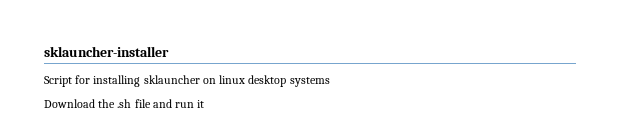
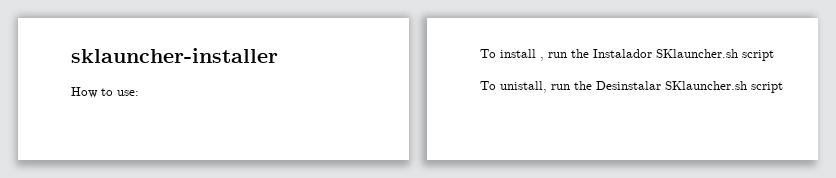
- Script for installing sklauncher on linux desktop systems
- Download the .sh file and run it
+ How to use:
+ To install , run the Instalador SKlauncher.sh script
+ To unistall, run the Desinstalar SKlauncher.sh script

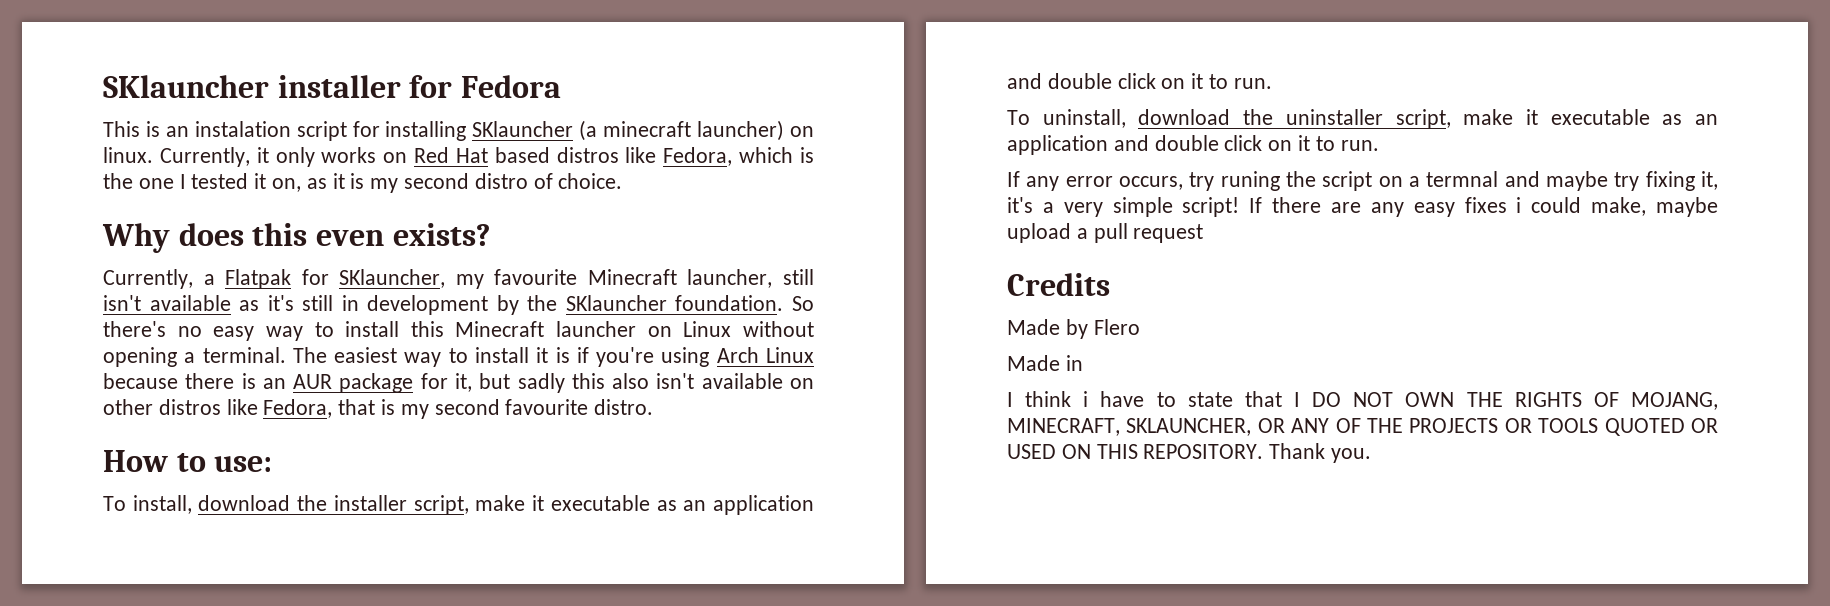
- sklauncher-installer
+ SKlauncher installer for Fedora
+ This is an instalation script for installing SKlauncher (a minecraft launcher) on linux. Currently, it only works on Red Hat based distros like Fedora, which is the one I tested it on, as it is my second distro of choice.
+ Why does this even exists?
+ Currently, a Flatpak for SKlauncher, my favourite Minecraft launcher, still isn't available as it's still in development by the SKlauncher foundation. So there's no easy way to install this Minecraft launcher on Linux without opening a terminal. The easiest way to install it is if you're using Arch Linux because there is an AUR package for it, but sadly this also isn't available on other distros like Fedora, that is my second favourite distro.
  How to use:
- To install , run the Instalador SKlauncher.sh script
- To unistall, run the Desinstalar SKlauncher.sh script
+ To install, download the installer script, make it executable as an application and double click on it to run.
+ To uninstall, download the uninstaller script, make it executable as an application and double click on it to run.
+ If any error occurs, try runing the script on a termnal and maybe try fixing it, it's a very simple script! If there are any easy fixes i could make, maybe upload a pull request
+ Credits
+ Made by Flero
+ Made in
+ I think i have to state that I DO NOT OWN THE RIGHTS OF MOJANG, MINECRAFT, SKLAUNCHER, OR ANY OF THE PROJECTS OR TOOLS QUOTED OR USED ON THIS REPOSITORY. Thank you.

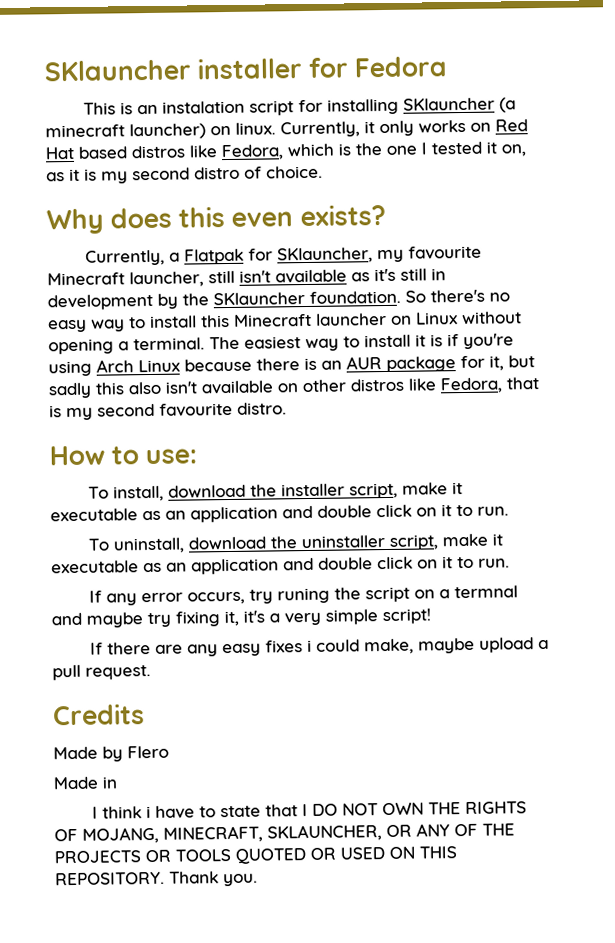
- If any error occurs, try runing the script on a termnal and maybe try fixing it, it's a very simple script! If there are any easy fixes i could make, maybe upload a pull request
+ If any error occurs, try runing the script on a termnal and maybe try fixing it, it's a very simple script!
+ If there are any easy fixes i could make, maybe upload a pull request.

